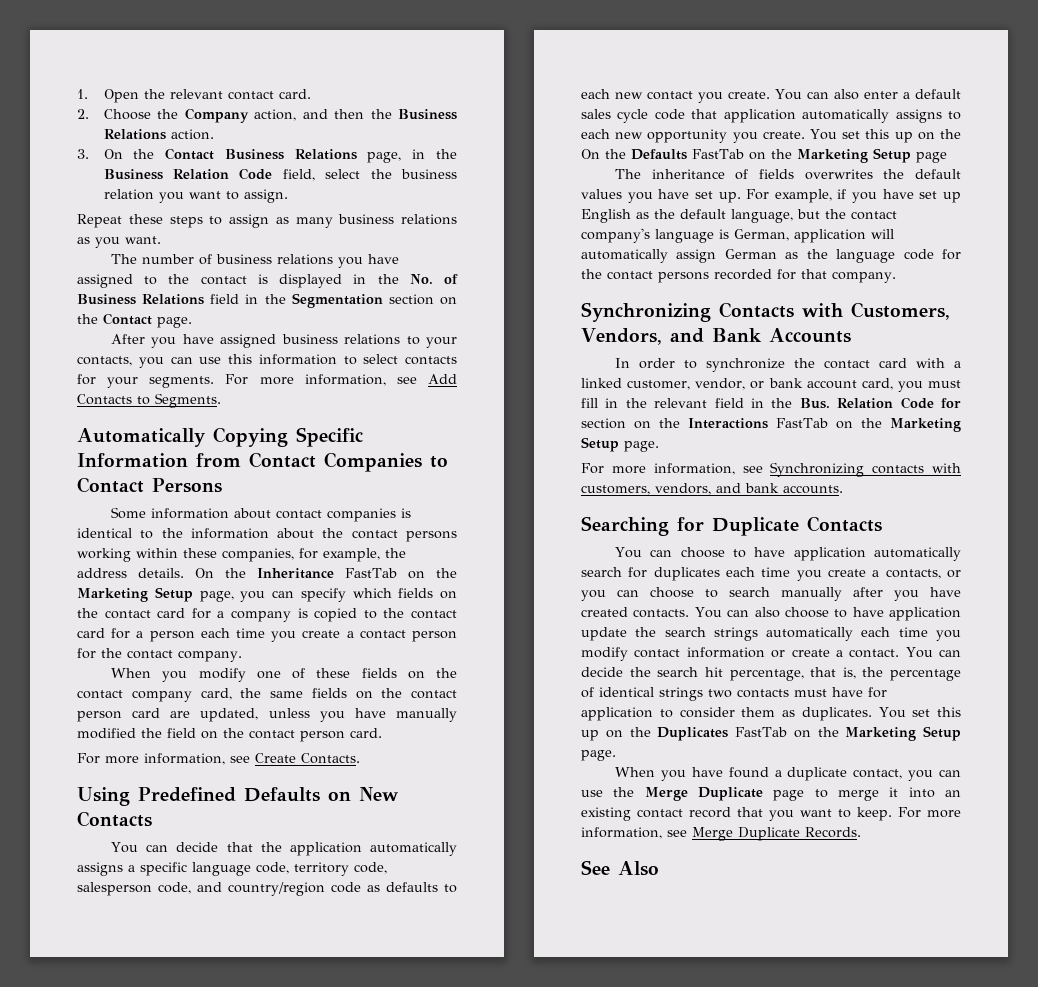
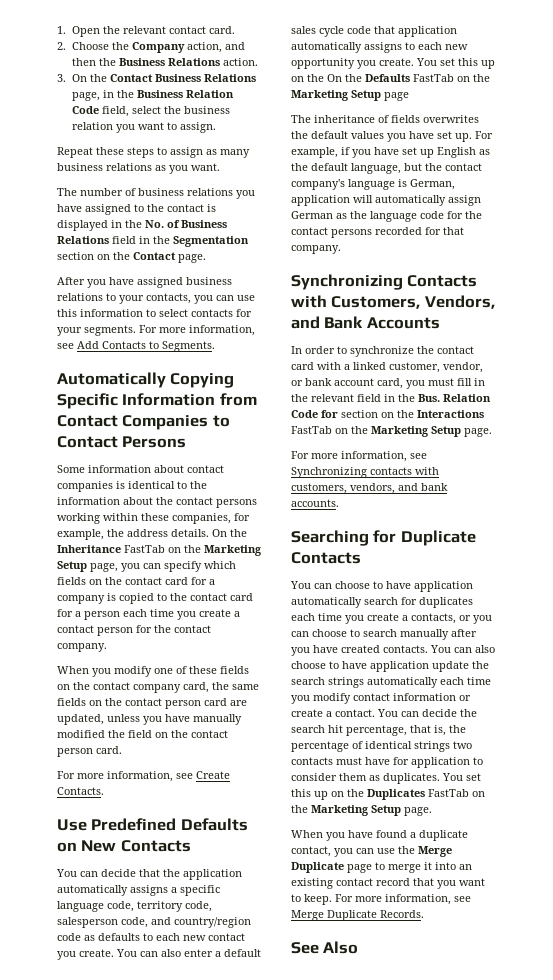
- Using Predefined Defaults on New Contacts
+ Use Predefined Defaults on New Contacts

